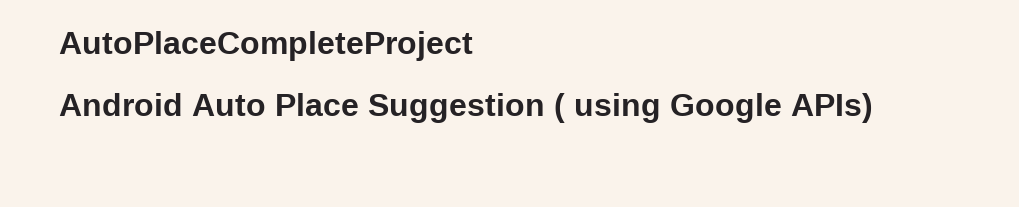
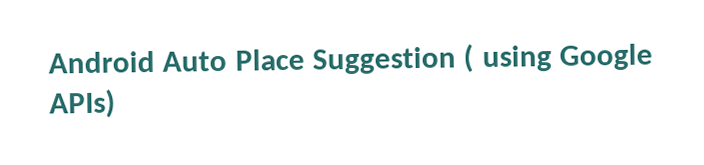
- AutoPlaceCompleteProject

